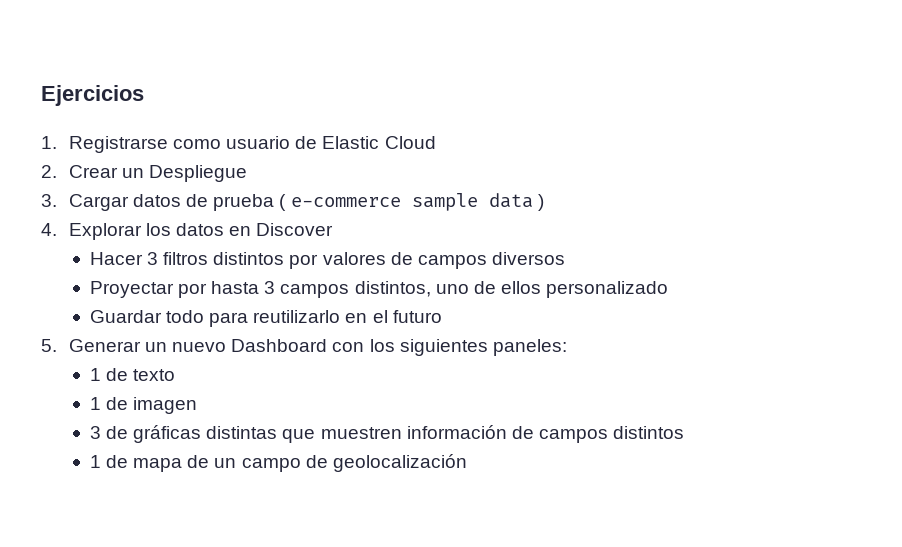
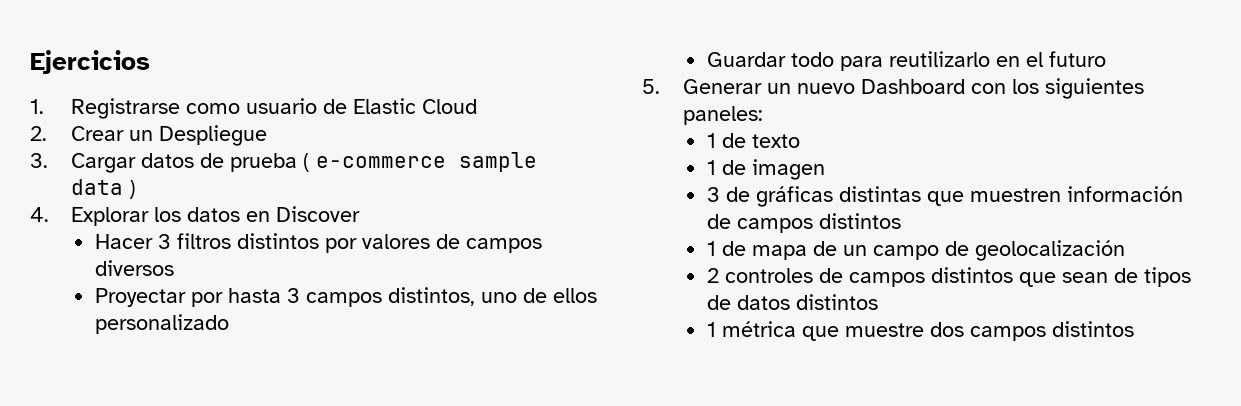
+ 2 controles de campos distintos que sean de tipos de datos distintos
+ 1 métrica que muestre dos campos distintos

